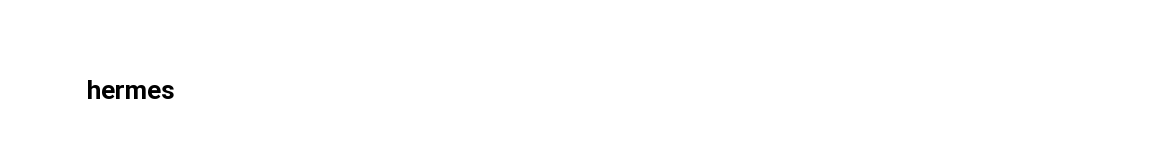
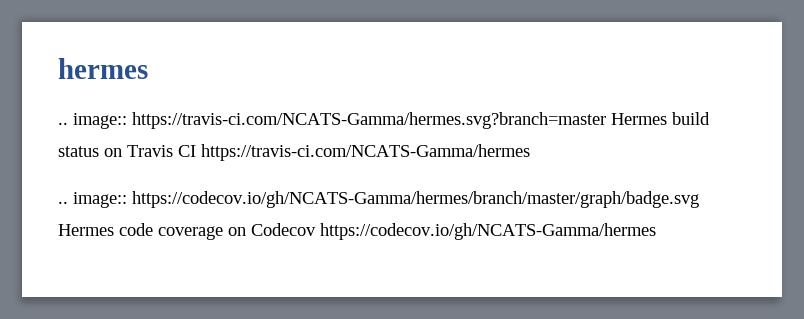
+ .. image:: https://travis-ci.com/NCATS-Gamma/hermes.svg?branch=master Hermes build status on Travis CI https://travis-ci.com/NCATS-Gamma/hermes
+ .. image:: https://codecov.io/gh/NCATS-Gamma/hermes/branch/master/graph/badge.svg Hermes code coverage on Codecov https://codecov.io/gh/NCATS-Gamma/hermes

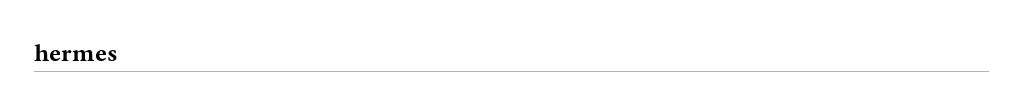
- .. image:: https://travis-ci.com/NCATS-Gamma/hermes.svg?branch=master Hermes build status on Travis CI https://travis-ci.com/NCATS-Gamma/hermes
- .. image:: https://codecov.io/gh/NCATS-Gamma/hermes/branch/master/graph/badge.svg Hermes code coverage on Codecov https://codecov.io/gh/NCATS-Gamma/hermes

